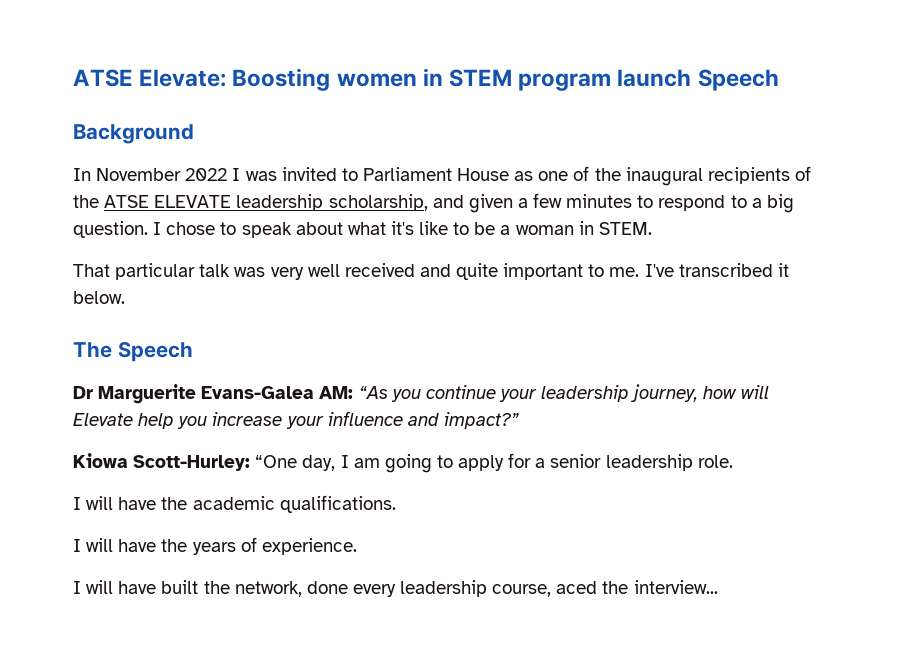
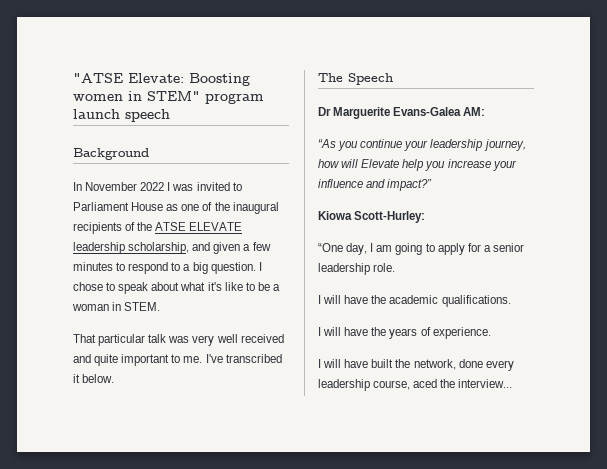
- ATSE Elevate: Boosting women in STEM program launch Speech
+ "ATSE Elevate: Boosting women in STEM" program launch speech
- Dr Marguerite Evans-Galea AM: “As you continue your leadership journey, how will Elevate help you increase your influence and impact?”
+ Dr Marguerite Evans-Galea AM:
+ “As you continue your leadership journey, how will Elevate help you increase your influence and impact?”
- Kiowa Scott-Hurley: “One day, I am going to apply for a senior leadership role.
+ Kiowa Scott-Hurley:
+ “One day, I am going to apply for a senior leadership role.

